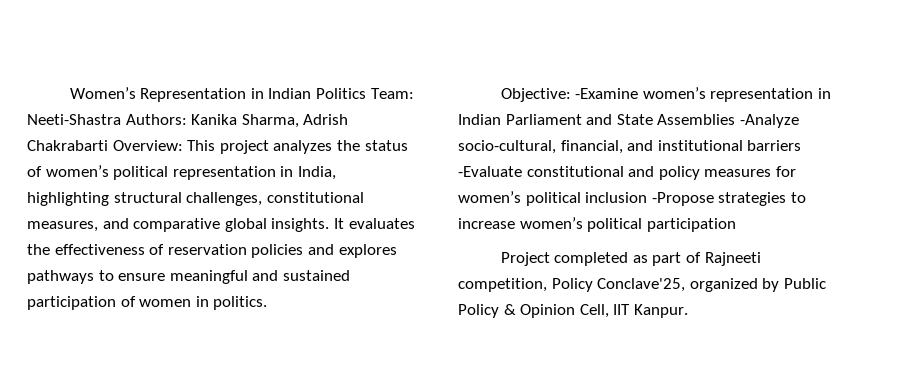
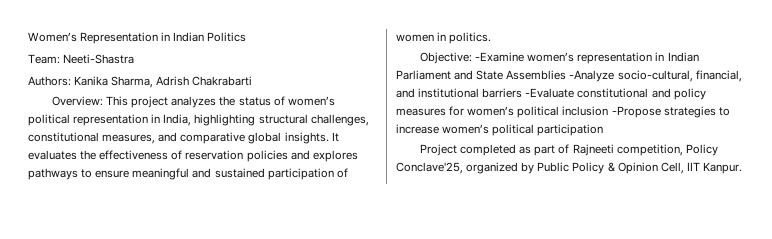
- Women’s Representation in Indian Politics Team: Neeti-Shastra Authors: Kanika Sharma, Adrish Chakrabarti Overview: This project analyzes the status of women’s political representation in India, highlighting structural challenges, constitutional measures, and comparative global insights.
+ Women’s Representation in Indian Politics
+ Team: Neeti-Shastra
+ Authors: Kanika Sharma, Adrish Chakrabarti
+ Overview: This project analyzes the status of women’s political representation in India, highlighting structural challenges, constitutional measures, and comparative global insights.

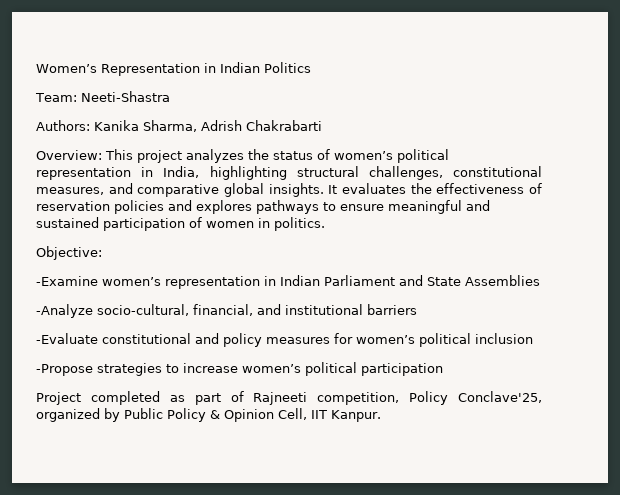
- Objective: -Examine women’s representation in Indian Parliament and State Assemblies -Analyze socio-cultural, financial, and institutional barriers -Evaluate constitutional and policy measures for women’s political inclusion -Propose strategies to increase women’s political participation
+ Objective:
+ -Examine women’s representation in Indian Parliament and State Assemblies
+ -Analyze socio-cultural, financial, and institutional barriers
+ -Evaluate constitutional and policy measures for women’s political inclusion
+ -Propose strategies to increase women’s political participation

